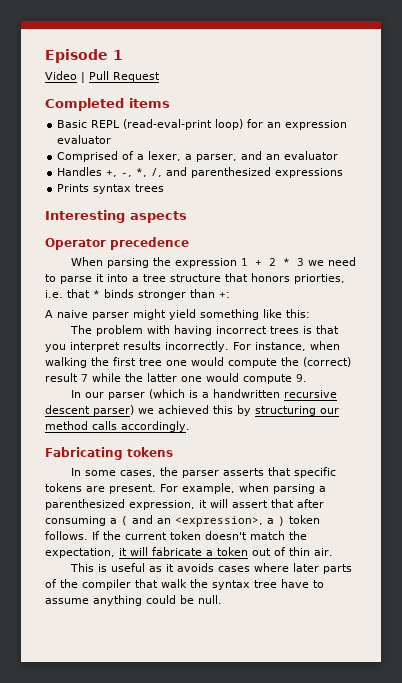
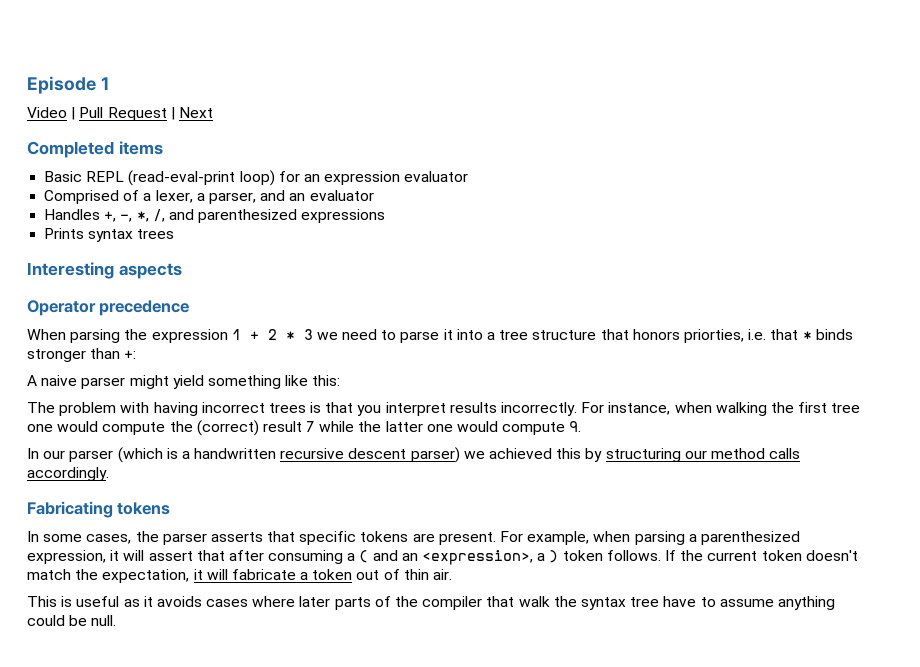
- Video | Pull Request
+ Video | Pull Request | Next

